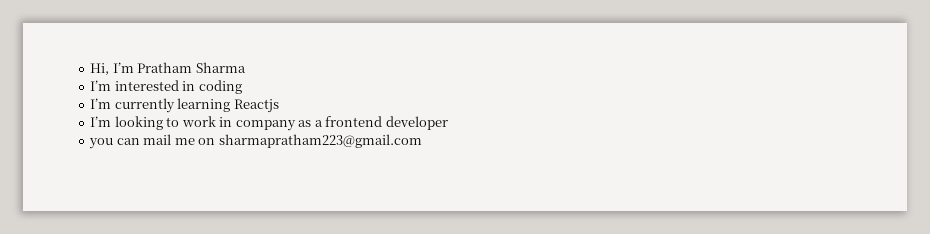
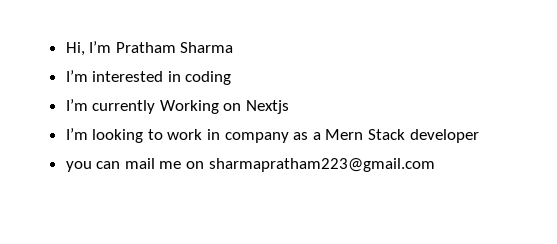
- I’m currently learning Reactjs
+ I’m currently Working on Nextjs
- I’m looking to work in company as a frontend developer
+ I’m looking to work in company as a Mern Stack developer

